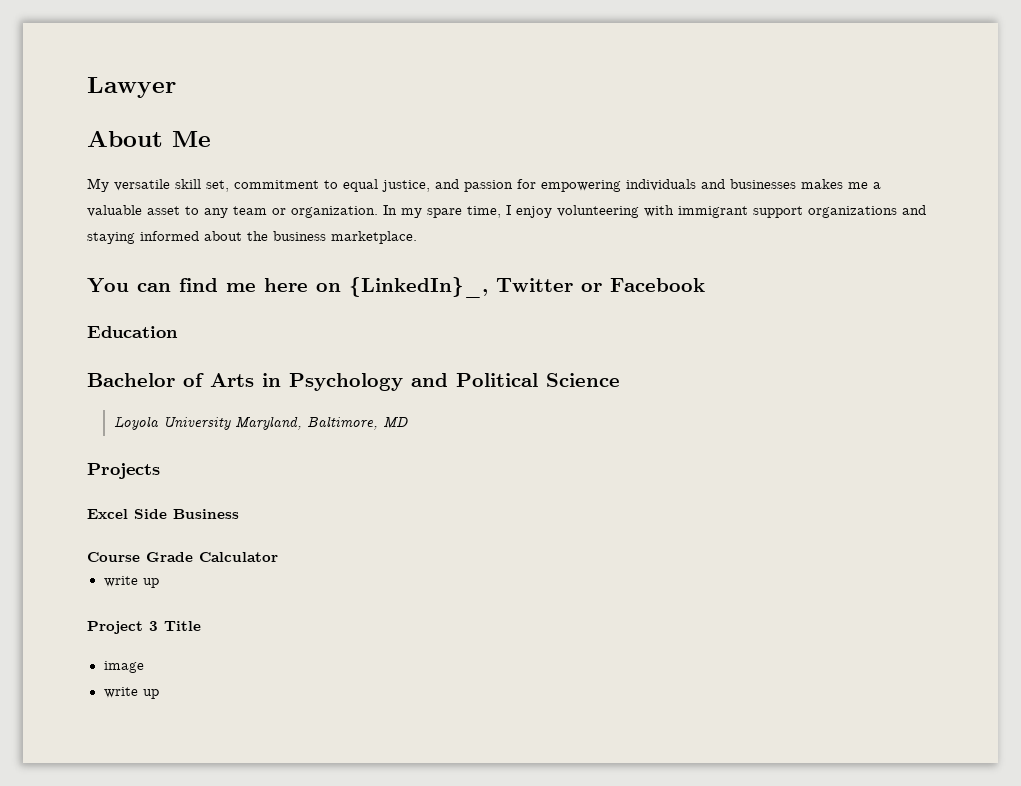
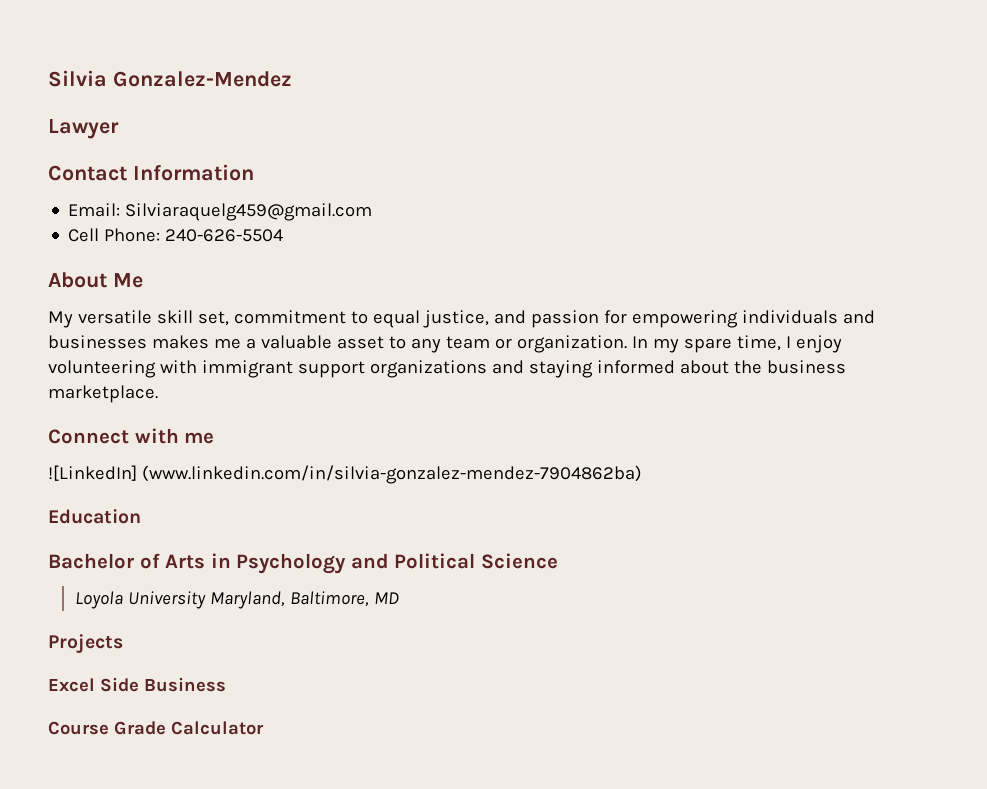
+ Silvia Gonzalez-Mendez
+ Contact Information
+ Email: Silviaraquelg459@gmail.com
+ Cell Phone: 240-626-5504
- You can find me here on {LinkedIn}_, Twitter or Facebook
+ Connect with me
+ ![LinkedIn] (www.linkedin.com/in/silvia-gonzalez-mendez-7904862ba)
  Course Grade Calculator
- write up
- Project 3 Title
- image
- write up

